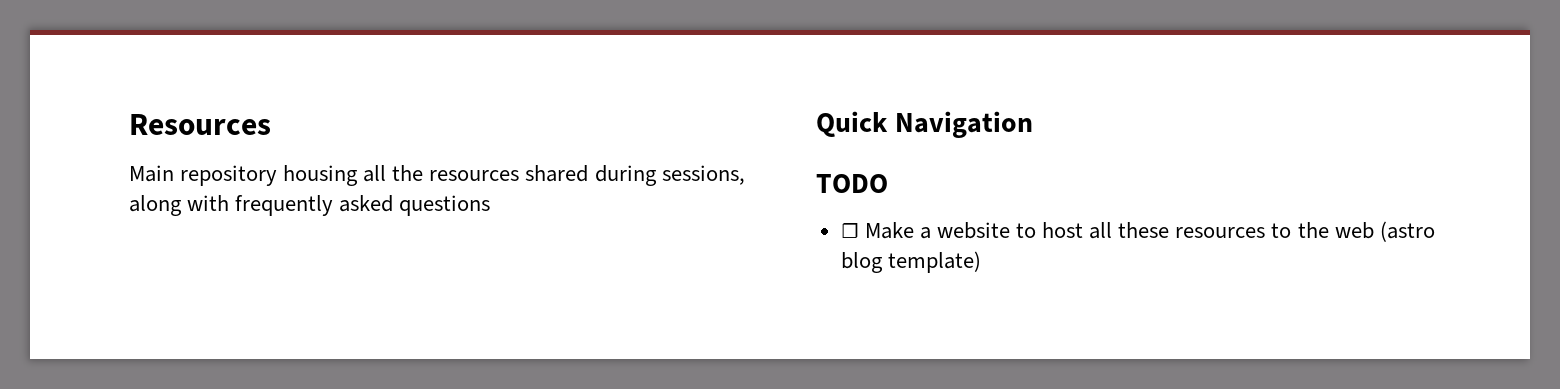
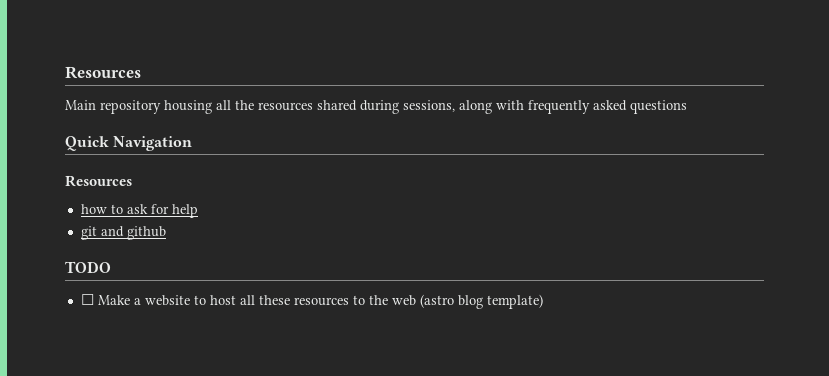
  Quick Navigation
+ Resources
+ how to ask for help
+ git and github

